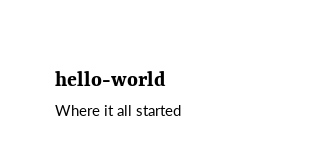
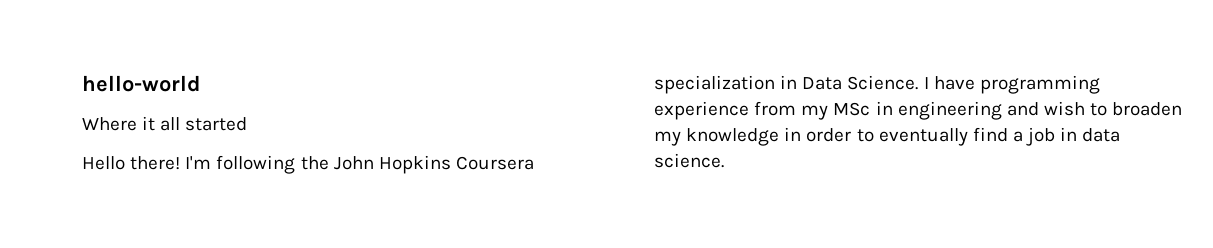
+ Hello there! I'm following the John Hopkins Coursera specialization in Data Science. I have programming experience from my MSc in engineering and wish to broaden my knowledge in order to eventually find a job in data science.

